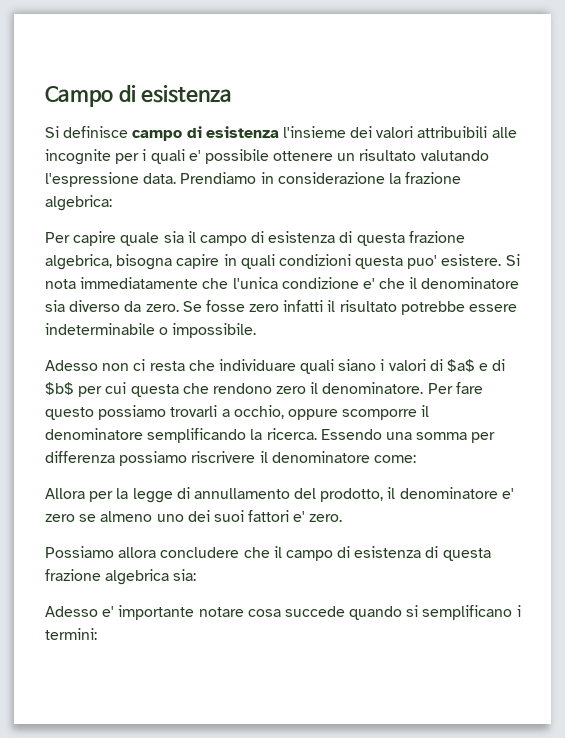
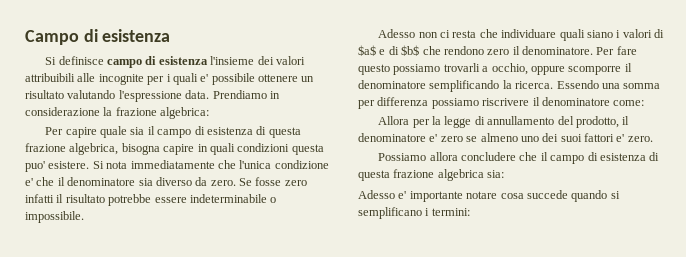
- Adesso non ci resta che individuare quali siano i valori di $a$ e di $b$ per cui questa che rendono zero il denominatore.
+ Adesso non ci resta che individuare quali siano i valori di $a$ e di $b$ che rendono zero il denominatore.

